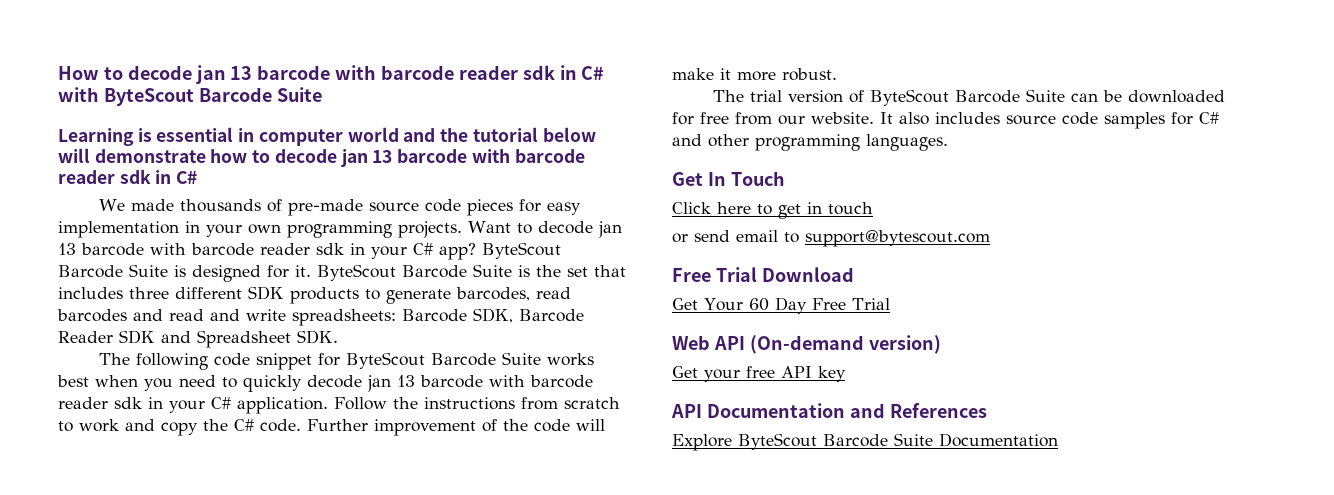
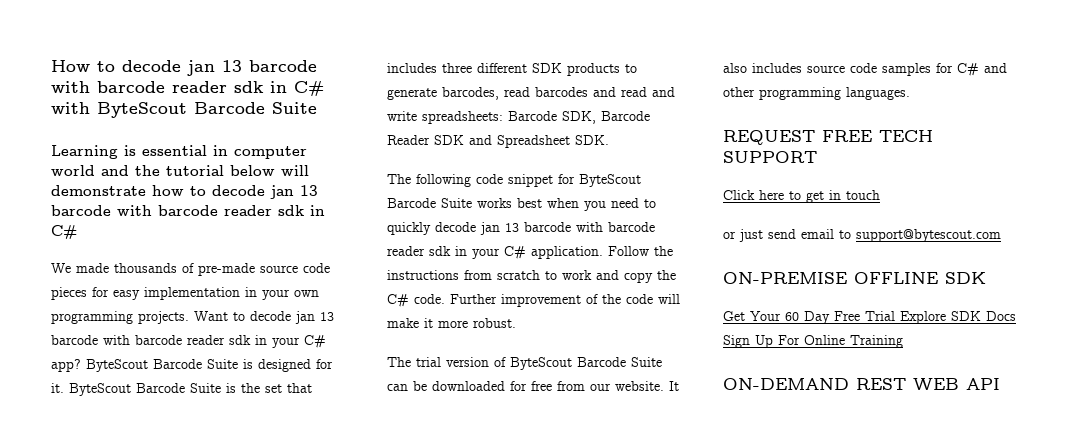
- Get In Touch
+ REQUEST FREE TECH SUPPORT
- or send email to support@bytescout.com
+ or just send email to support@bytescout.com
- Free Trial Download
+ ON-PREMISE OFFLINE SDK
- Get Your 60 Day Free Trial
- Web API (On-demand version)
- Get your free API key
- API Documentation and References
- Explore ByteScout Barcode Suite Documentation
+ Get Your 60 Day Free Trial Explore SDK Docs Sign Up For Online Training
+ ON-DEMAND REST WEB API

